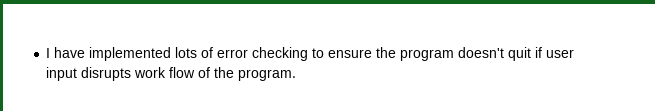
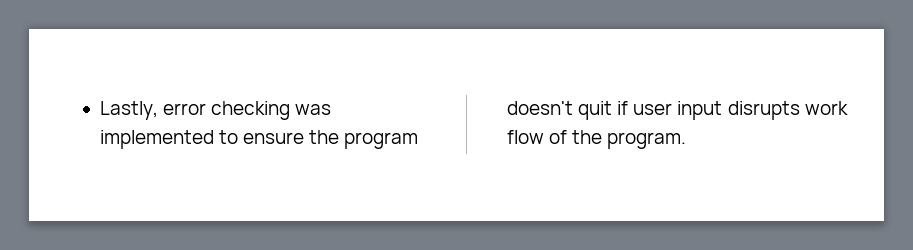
- I have implemented lots of error checking to ensure the program doesn't quit if user input disrupts work flow of the program.
+ Lastly, error checking was implemented to ensure the program doesn't quit if user input disrupts work flow of the program.

